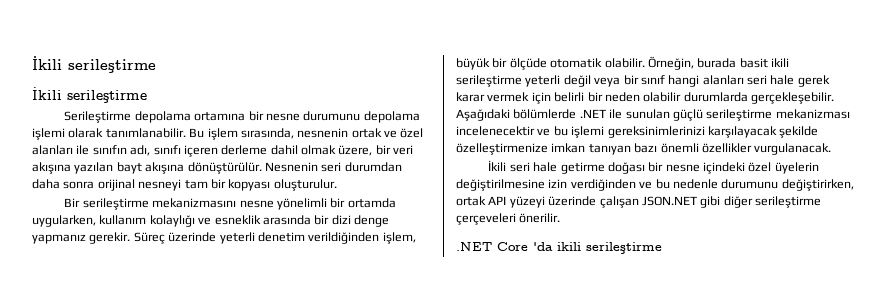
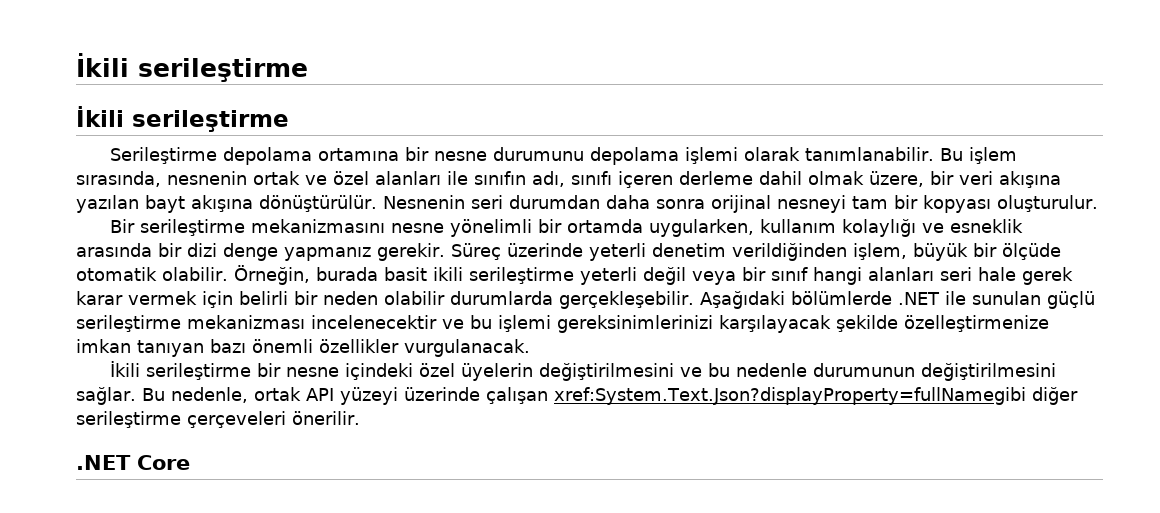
- İkili seri hale getirme doğası bir nesne içindeki özel üyelerin değiştirilmesine izin verdiğinden ve bu nedenle durumunu değiştirirken, ortak API yüzeyi üzerinde çalışan JSON.NET gibi diğer serileştirme çerçeveleri önerilir.
+ İkili serileştirme bir nesne içindeki özel üyelerin değiştirilmesini ve bu nedenle durumunun değiştirilmesini sağlar. Bu nedenle, ortak API yüzeyi üzerinde çalışan xref:System.Text.Json?displayProperty=fullNamegibi diğer serileştirme çerçeveleri önerilir.
- .NET Core 'da ikili serileştirme
+ .NET Core

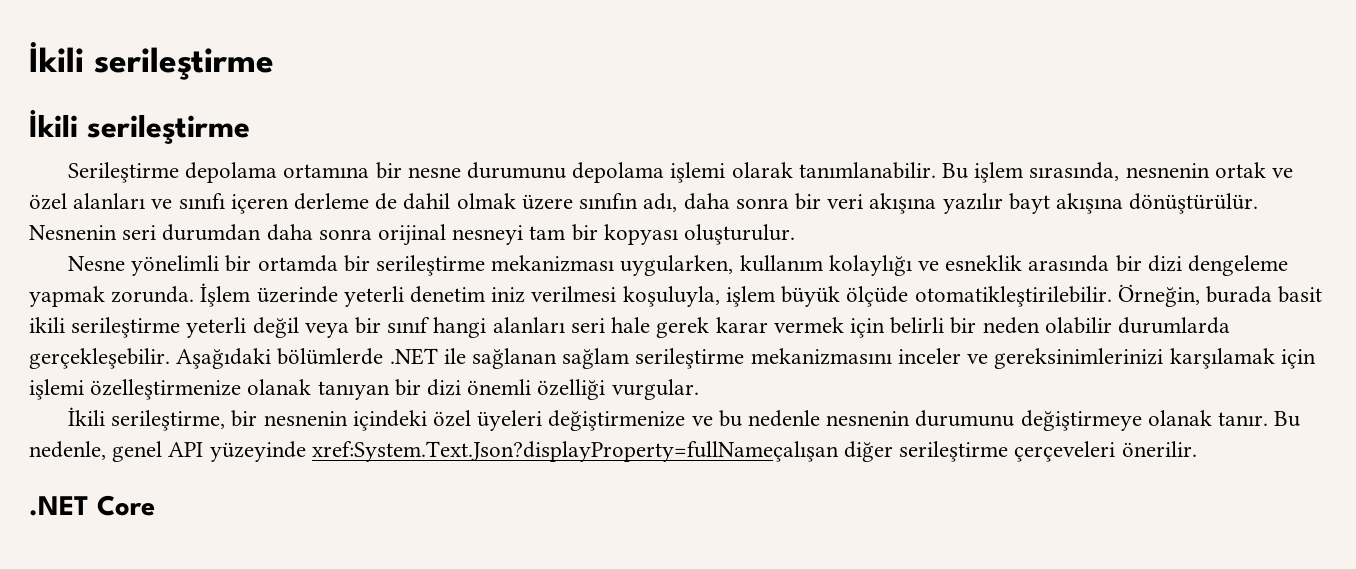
- Bu işlem sırasında, nesnenin ortak ve özel alanları ile sınıfın adı, sınıfı içeren derleme dahil olmak üzere, bir veri akışına yazılan bayt akışına dönüştürülür.
+ Bu işlem sırasında, nesnenin ortak ve özel alanları ve sınıfı içeren derleme de dahil olmak üzere sınıfın adı, daha sonra bir veri akışına yazılır bayt akışına dönüştürülür.
- Bir serileştirme mekanizmasını nesne yönelimli bir ortamda uygularken, kullanım kolaylığı ve esneklik arasında bir dizi denge yapmanız gerekir. Süreç üzerinde yeterli denetim verildiğinden işlem, büyük bir ölçüde otomatik olabilir.
+ Nesne yönelimli bir ortamda bir serileştirme mekanizması uygularken, kullanım kolaylığı ve esneklik arasında bir dizi dengeleme yapmak zorunda. İşlem üzerinde yeterli denetim iniz verilmesi koşuluyla, işlem büyük ölçüde otomatikleştirilebilir.
- Aşağıdaki bölümlerde .NET ile sunulan güçlü serileştirme mekanizması incelenecektir ve bu işlemi gereksinimlerinizi karşılayacak şekilde özelleştirmenize imkan tanıyan bazı önemli özellikler vurgulanacak.
- İkili serileştirme bir nesne içindeki özel üyelerin değiştirilmesini ve bu nedenle durumunun değiştirilmesini sağlar. Bu nedenle, ortak API yüzeyi üzerinde çalışan xref:System.Text.Json?displayProperty=fullNamegibi diğer serileştirme çerçeveleri önerilir.
+ Aşağıdaki bölümlerde .NET ile sağlanan sağlam serileştirme mekanizmasını inceler ve gereksinimlerinizi karşılamak için işlemi özelleştirmenize olanak tanıyan bir dizi önemli özelliği vurgular.
+ İkili serileştirme, bir nesnenin içindeki özel üyeleri değiştirmenize ve bu nedenle nesnenin durumunu değiştirmeye olanak tanır. Bu nedenle, genel API yüzeyinde xref:System.Text.Json?displayProperty=fullNameçalışan diğer serileştirme çerçeveleri önerilir.

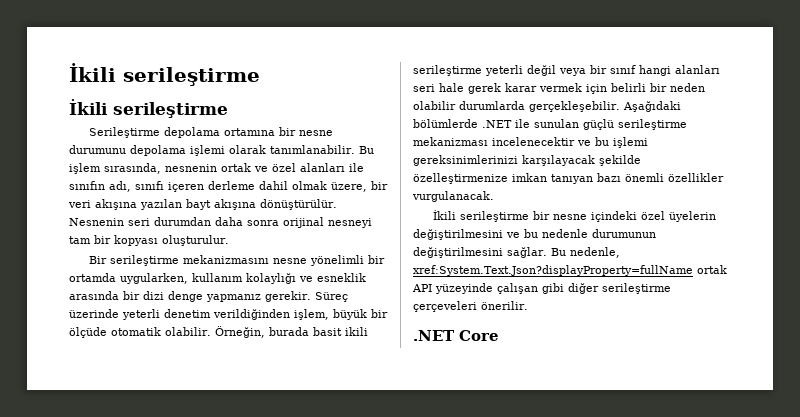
- Bu işlem sırasında, nesnenin ortak ve özel alanları ve sınıfı içeren derleme de dahil olmak üzere sınıfın adı, daha sonra bir veri akışına yazılır bayt akışına dönüştürülür.
+ Bu işlem sırasında, nesnenin ortak ve özel alanları ile sınıfın adı, sınıfı içeren derleme dahil olmak üzere, bir veri akışına yazılan bayt akışına dönüştürülür.
- Nesne yönelimli bir ortamda bir serileştirme mekanizması uygularken, kullanım kolaylığı ve esneklik arasında bir dizi dengeleme yapmak zorunda. İşlem üzerinde yeterli denetim iniz verilmesi koşuluyla, işlem büyük ölçüde otomatikleştirilebilir.
+ Bir serileştirme mekanizmasını nesne yönelimli bir ortamda uygularken, kullanım kolaylığı ve esneklik arasında bir dizi denge yapmanız gerekir. Süreç üzerinde yeterli denetim verildiğinden işlem, büyük bir ölçüde otomatik olabilir.
- Aşağıdaki bölümlerde .NET ile sağlanan sağlam serileştirme mekanizmasını inceler ve gereksinimlerinizi karşılamak için işlemi özelleştirmenize olanak tanıyan bir dizi önemli özelliği vurgular.
- İkili serileştirme, bir nesnenin içindeki özel üyeleri değiştirmenize ve bu nedenle nesnenin durumunu değiştirmeye olanak tanır. Bu nedenle, genel API yüzeyinde xref:System.Text.Json?displayProperty=fullNameçalışan diğer serileştirme çerçeveleri önerilir.
+ Aşağıdaki bölümlerde .NET ile sunulan güçlü serileştirme mekanizması incelenecektir ve bu işlemi gereksinimlerinizi karşılayacak şekilde özelleştirmenize imkan tanıyan bazı önemli özellikler vurgulanacak.
+ İkili serileştirme bir nesne içindeki özel üyelerin değiştirilmesini ve bu nedenle durumunun değiştirilmesini sağlar. Bu nedenle, xref:System.Text.Json?displayProperty=fullName ortak API yüzeyinde çalışan gibi diğer serileştirme çerçeveleri önerilir.

